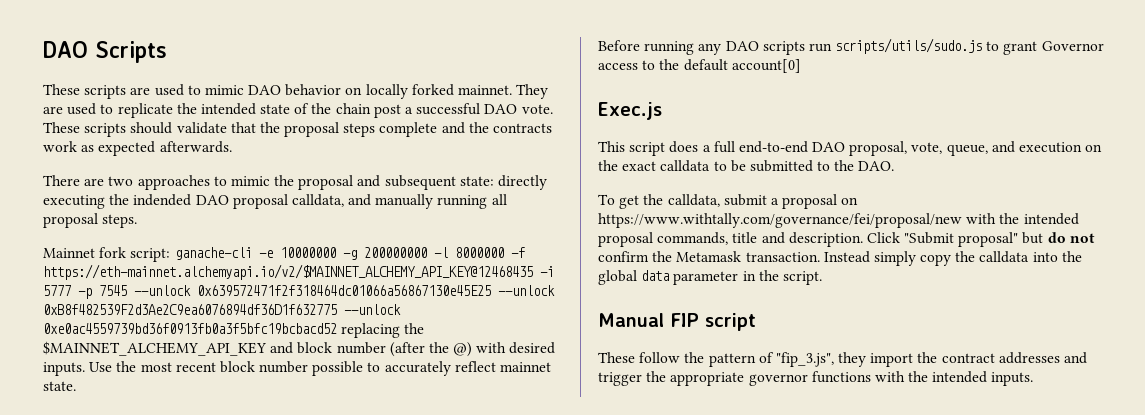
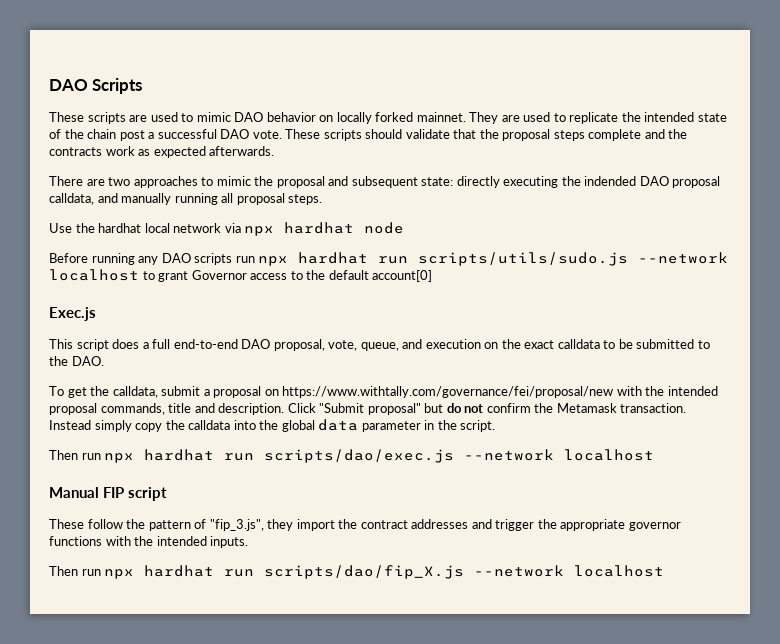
- Mainnet fork script: ganache-cli -e 10000000 -g 200000000 -l 8000000 -f https://eth-mainnet.alchemyapi.io/v2/$MAINNET_ALCHEMY_API_KEY@12468435 -i 5777 -p 7545 --unlock 0x639572471f2f318464dc01066a56867130e45E25 --unlock 0xB8f482539F2d3Ae2C9ea6076894df36D1f632775 --unlock 0xe0ac4559739bd36f0913fb0a3f5bfc19bcbacd52 replacing the $MAINNET_ALCHEMY_API_KEY and block number (after the @) with desired inputs. Use the most recent block number possible to accurately reflect mainnet state.
+ Use the hardhat local network via npx hardhat node
- Before running any DAO scripts run scripts/utils/sudo.js to grant Governor access to the default account[0]
+ Before running any DAO scripts run npx hardhat run scripts/utils/sudo.js --network localhost to grant Governor access to the default account[0]
+ Then run npx hardhat run scripts/dao/exec.js --network localhost
+ Then run npx hardhat run scripts/dao/fip_X.js --network localhost

